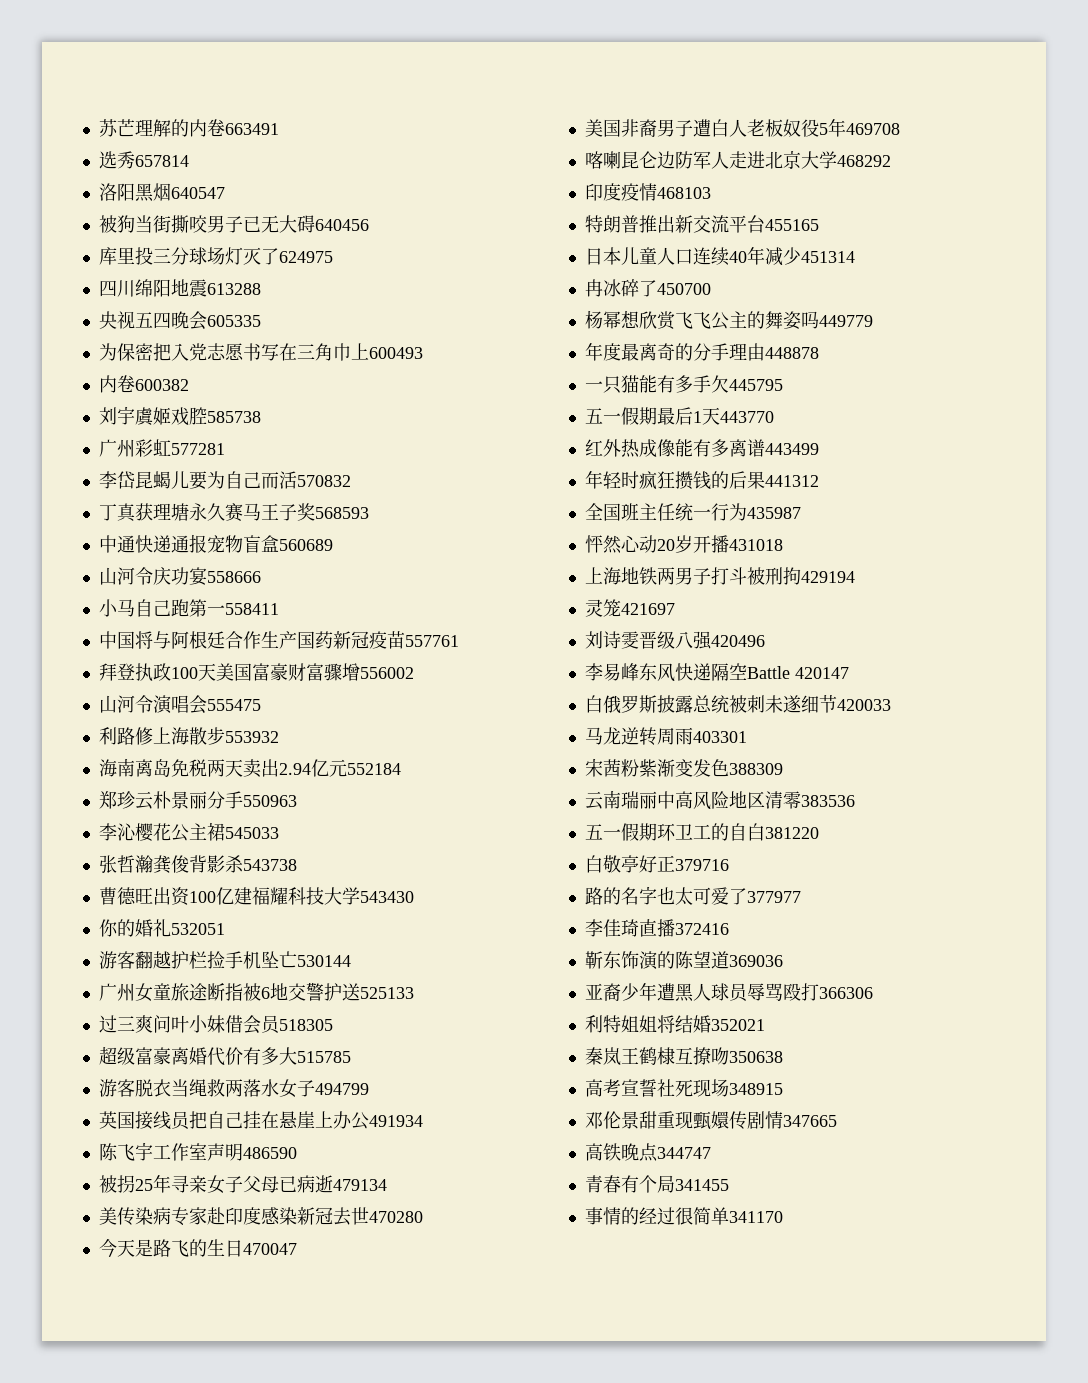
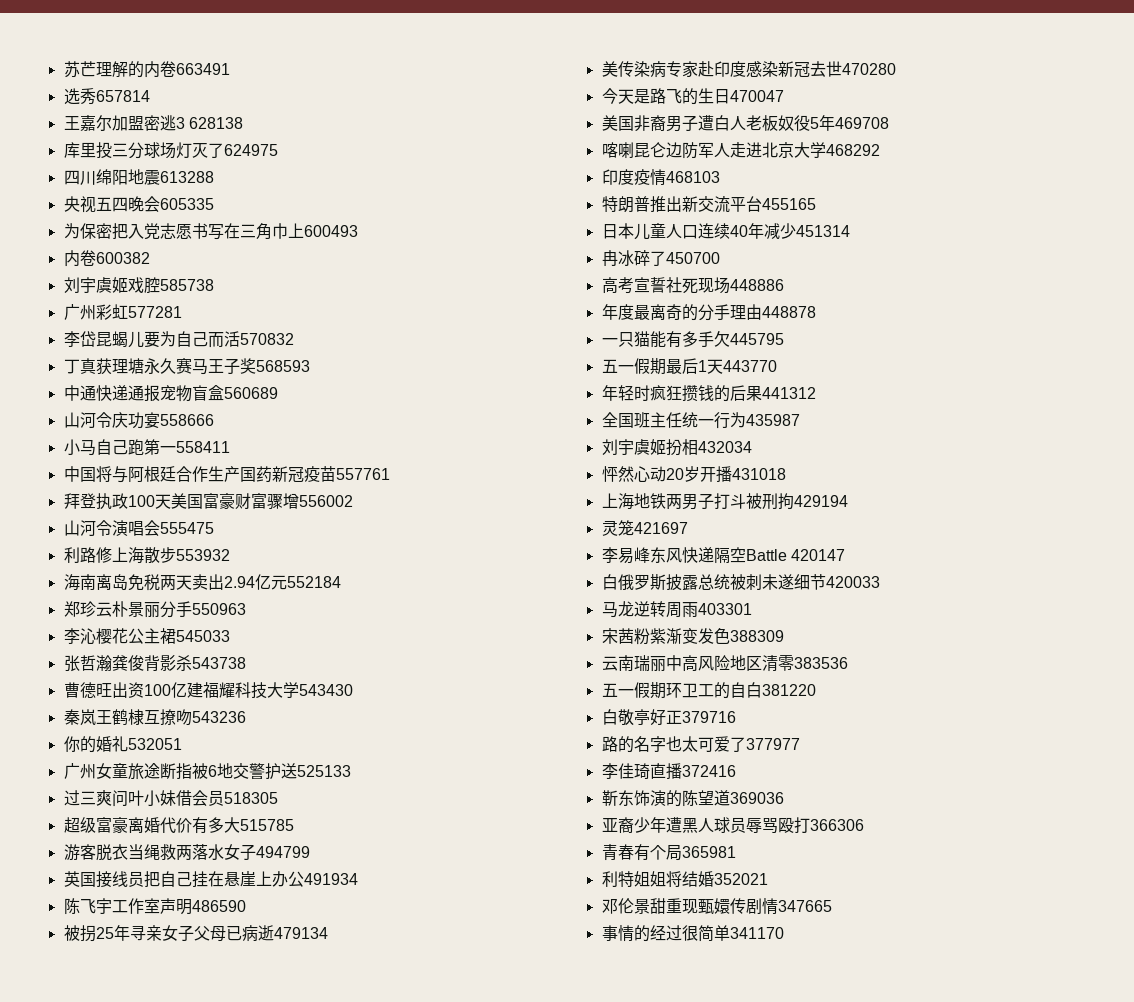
- 洛阳黑烟640547
- 被狗当街撕咬男子已无大碍640456
+ 王嘉尔加盟密逃3 628138
+ 秦岚王鹤棣互撩吻543236
  你的婚礼532051
- 游客翻越护栏捡手机坠亡530144
- 杨幂想欣赏飞飞公主的舞姿吗449779
+ 高考宣誓社死现场448886
- 红外热成像能有多离谱443499
+ 刘宇虞姬扮相432034
- 刘诗雯晋级八强420496
+ 青春有个局365981
- 秦岚王鹤棣互撩吻350638
- 高考宣誓社死现场348915
- 高铁晚点344747
- 青春有个局341455

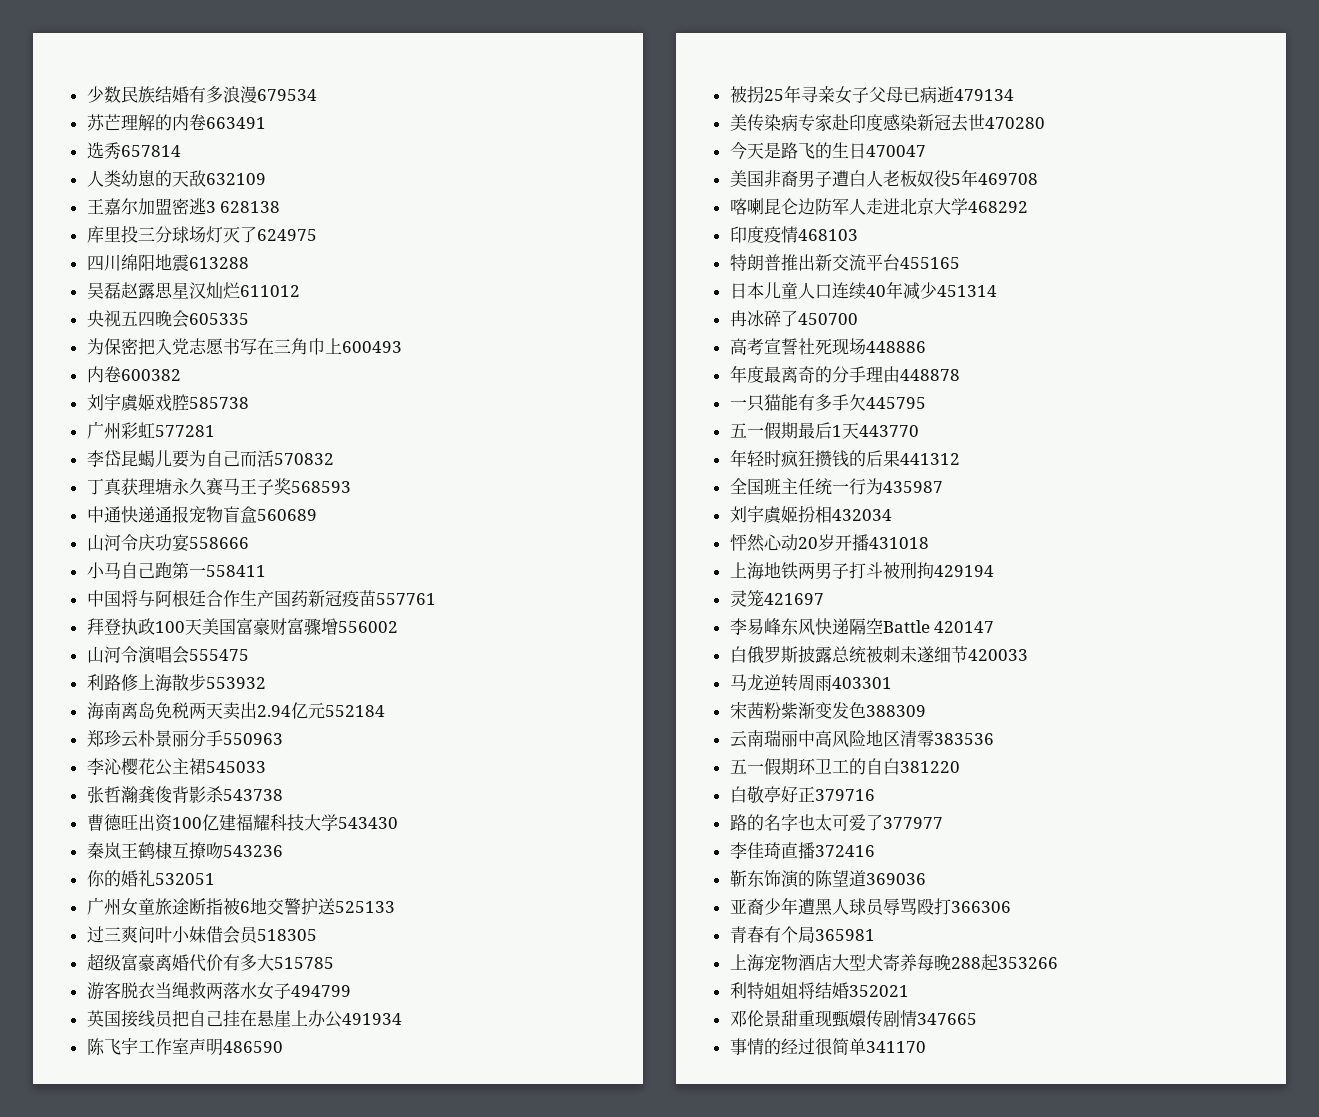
+ 少数民族结婚有多浪漫679534
+ 人类幼崽的天敌632109
+ 吴磊赵露思星汉灿烂611012
+ 上海宠物酒店大型犬寄养每晚288起353266

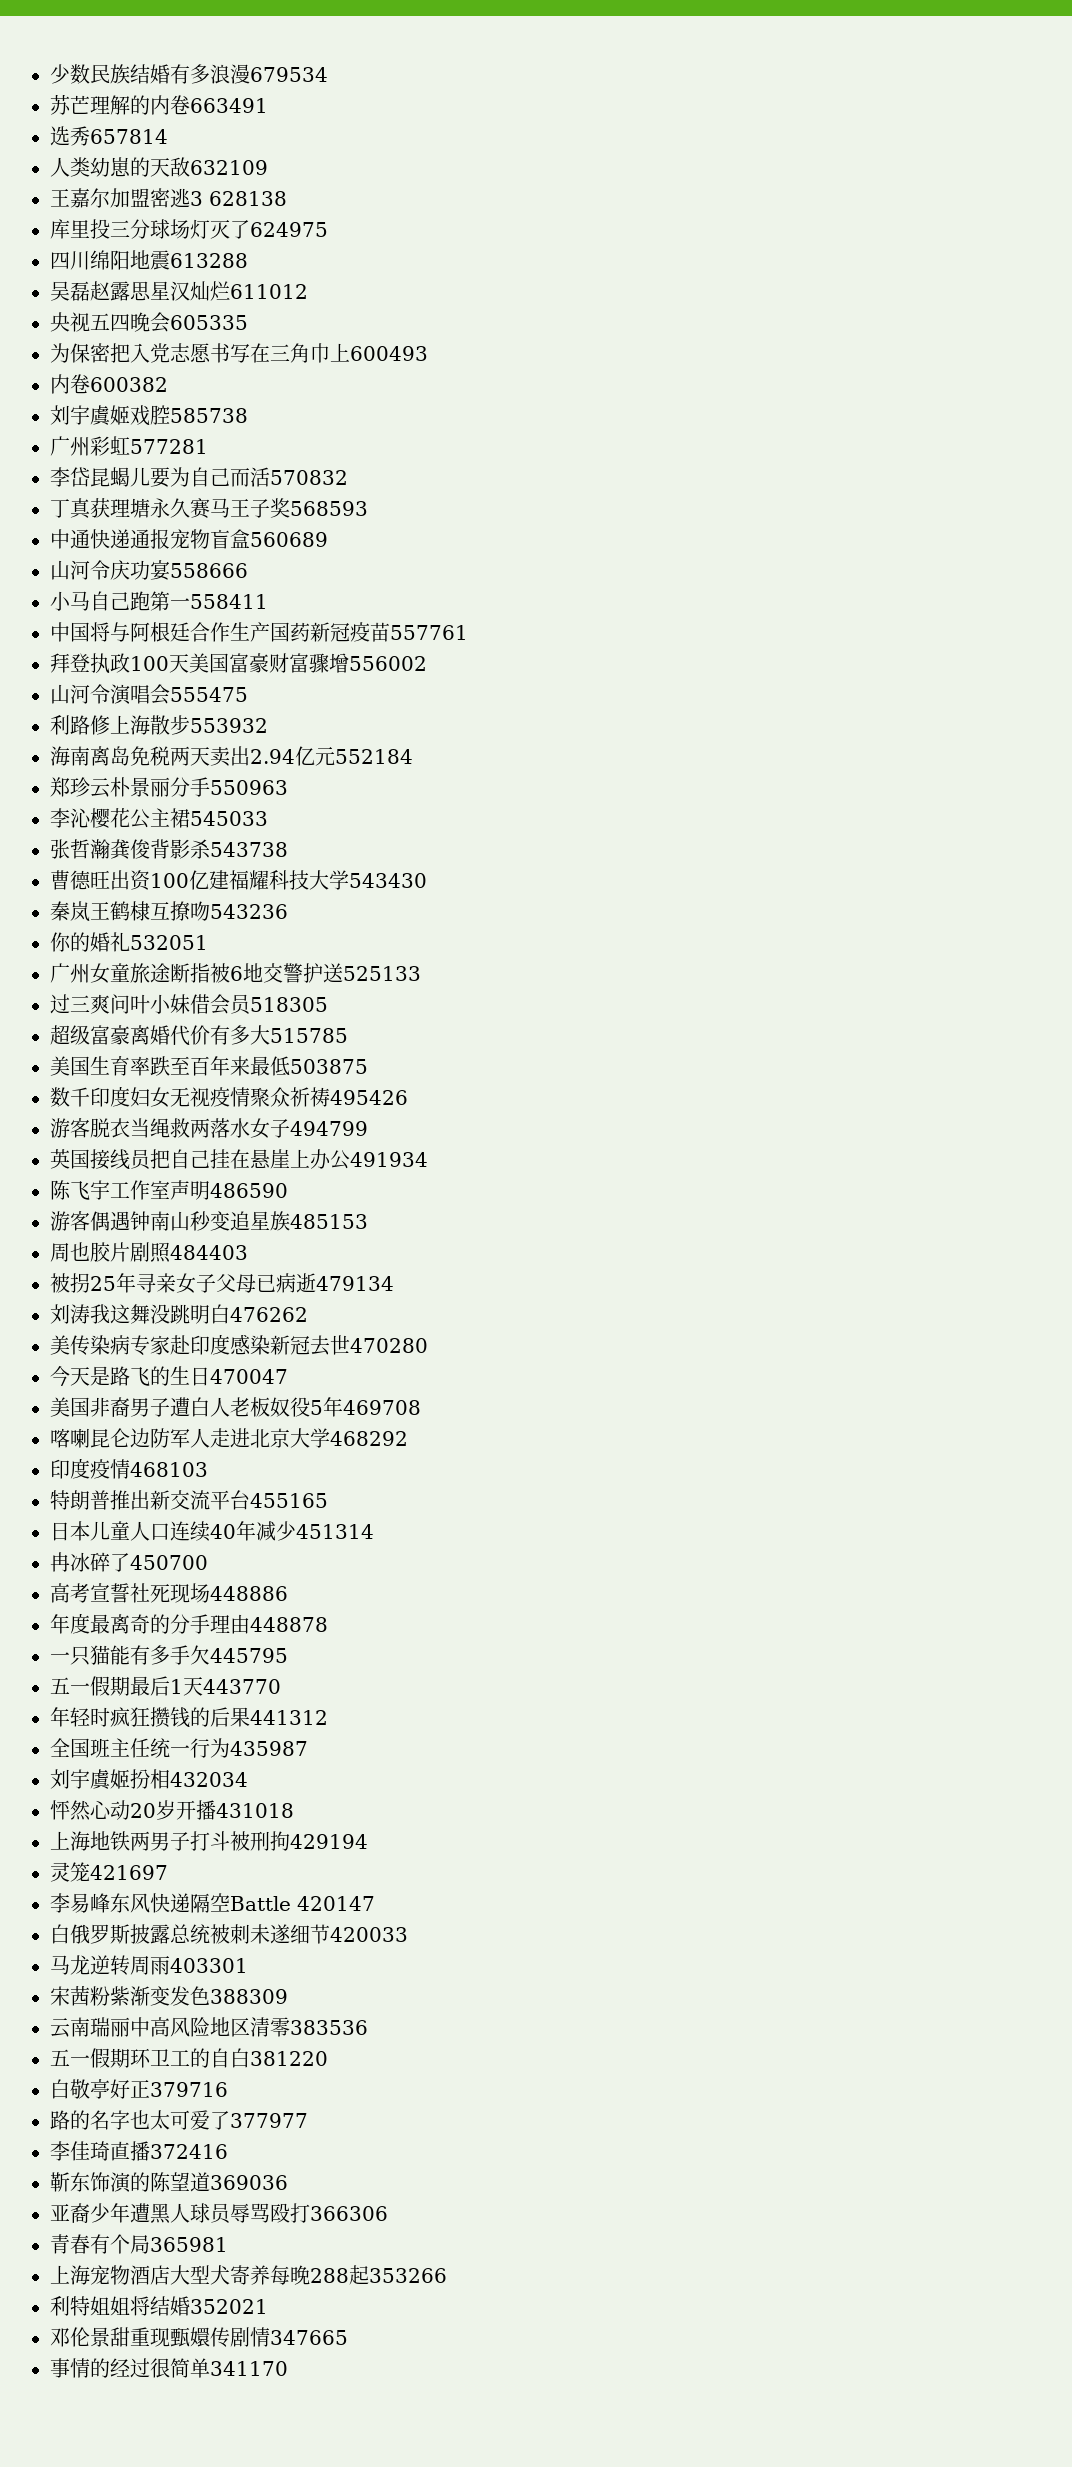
+ 美国生育率跌至百年来最低503875
+ 数千印度妇女无视疫情聚众祈祷495426
+ 游客偶遇钟南山秒变追星族485153
+ 周也胶片剧照484403
+ 刘涛我这舞没跳明白476262

